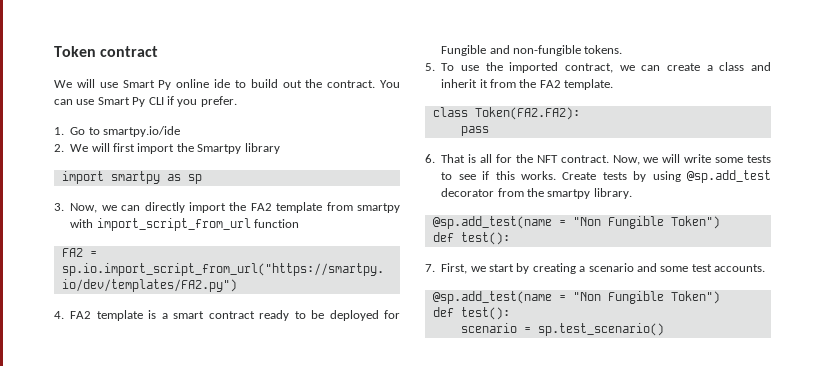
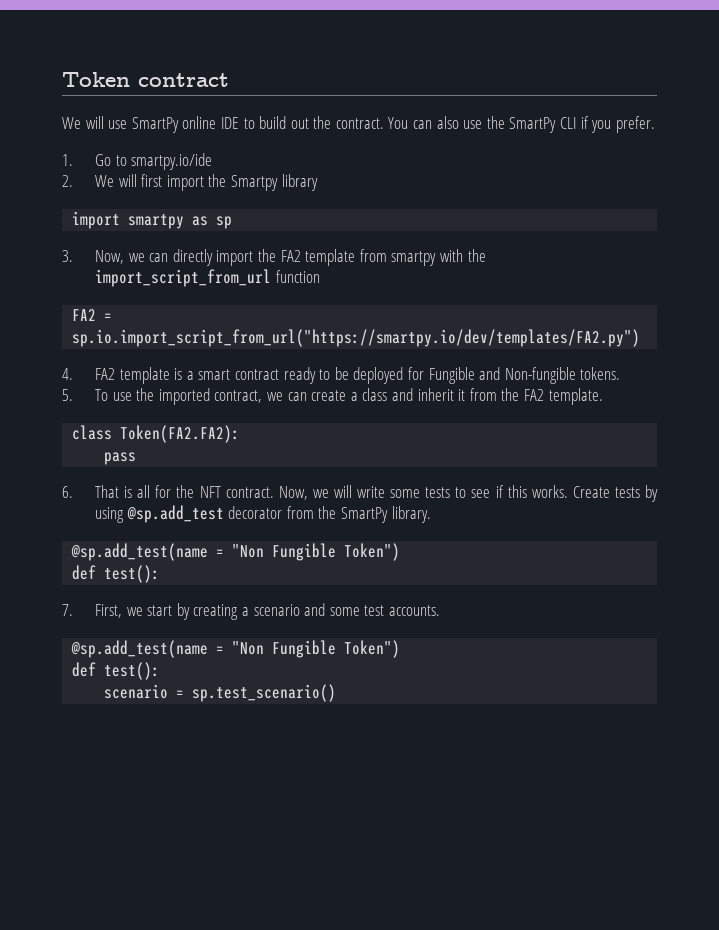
- We will use Smart Py online ide to build out the contract.
+ We will use SmartPy online IDE to build out the contract.
- You can use Smart Py CLI if you prefer.
+ You can also use the SmartPy CLI if you prefer.
- 3. Now, we can directly import the FA2 template from smartpy with import_script_from_url function
+ 3. Now, we can directly import the FA2 template from smartpy with the import_script_from_url function
- 4. FA2 template is a smart contract ready to be deployed for Fungible and non-fungible tokens.
+ 4. FA2 template is a smart contract ready to be deployed for Fungible and Non-fungible tokens.
- Create tests by using @sp.add_test decorator from the smartpy library.
+ Create tests by using @sp.add_test decorator from the SmartPy library.

